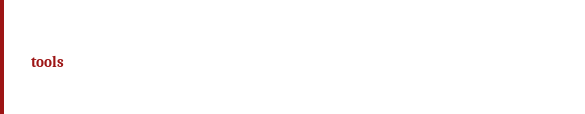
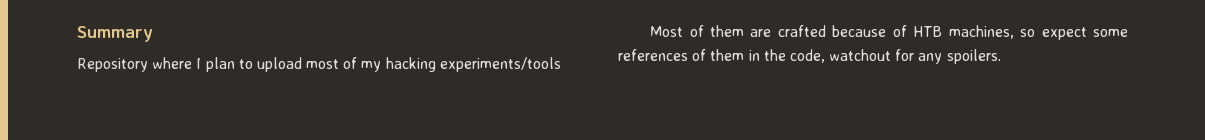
- tools
+ Summary
+ Repository where I plan to upload most of my hacking experiments/tools
+ Most of them are crafted because of HTB machines, so expect some references of them in the code, watchout for any spoilers.

